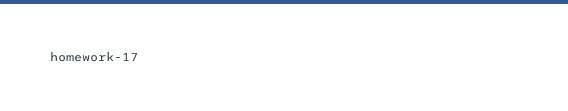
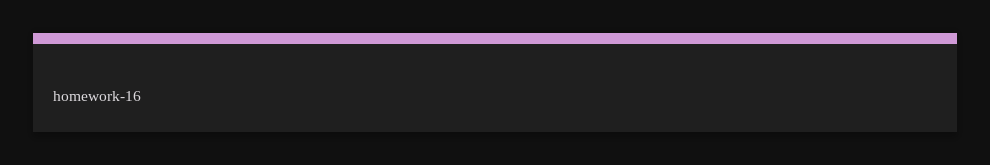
- homework-17
+ homework-16

